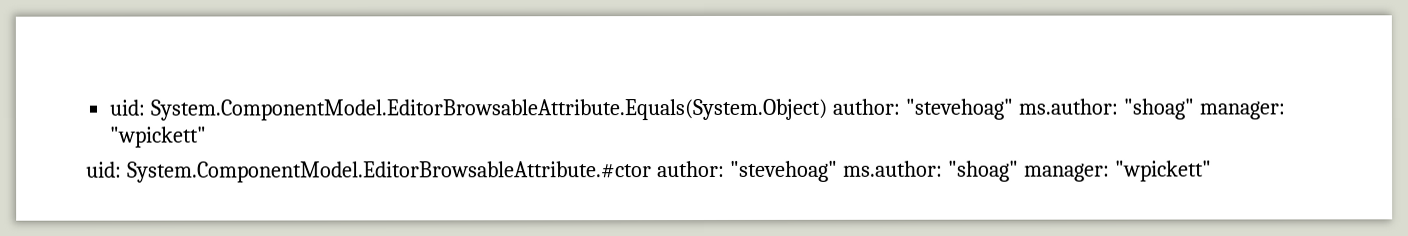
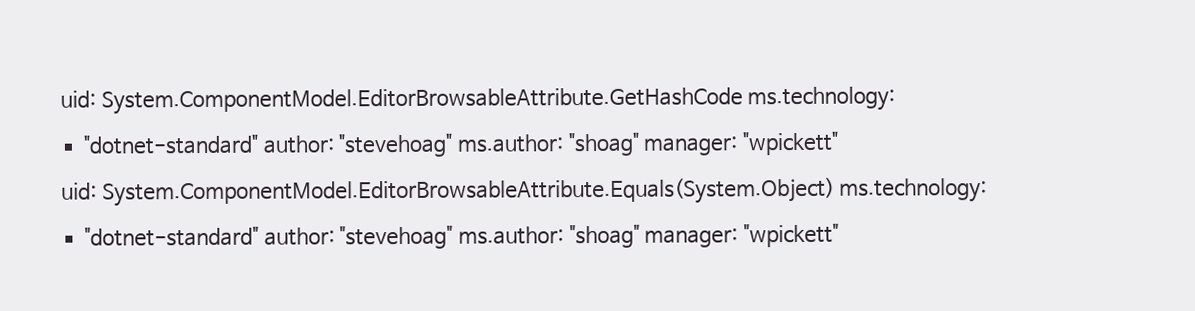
- uid: System.ComponentModel.EditorBrowsableAttribute.Equals(System.Object) author: "stevehoag" ms.author: "shoag" manager: "wpickett"
+ uid: System.ComponentModel.EditorBrowsableAttribute.GetHashCode ms.technology:
+ "dotnet-standard" author: "stevehoag" ms.author: "shoag" manager: "wpickett"
- uid: System.ComponentModel.EditorBrowsableAttribute.#ctor author: "stevehoag" ms.author: "shoag" manager: "wpickett"
+ uid: System.ComponentModel.EditorBrowsableAttribute.Equals(System.Object) ms.technology:
+ "dotnet-standard" author: "stevehoag" ms.author: "shoag" manager: "wpickett"

